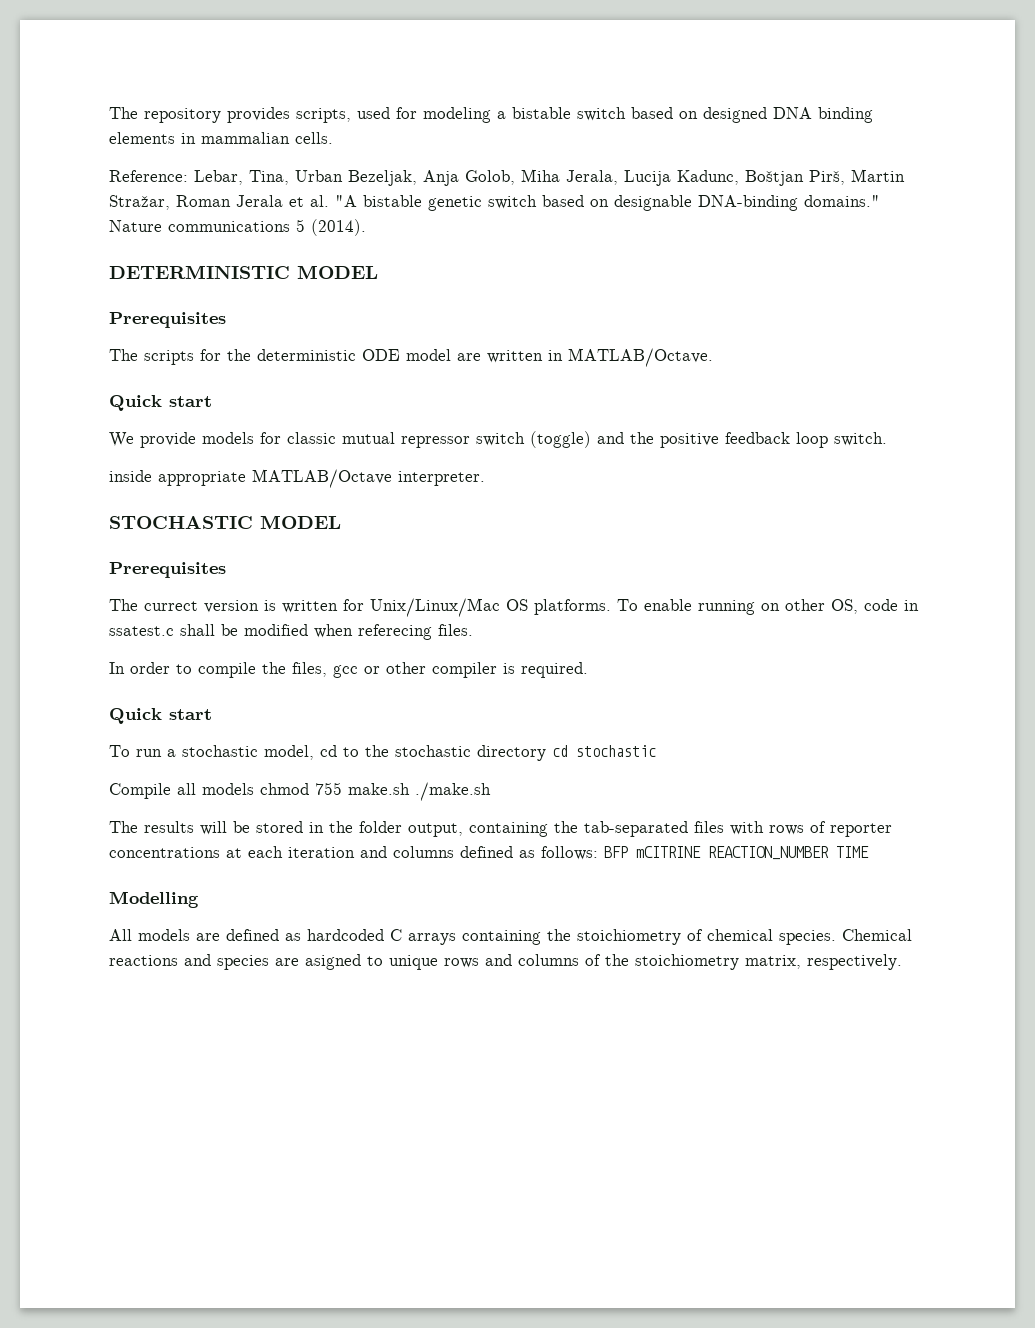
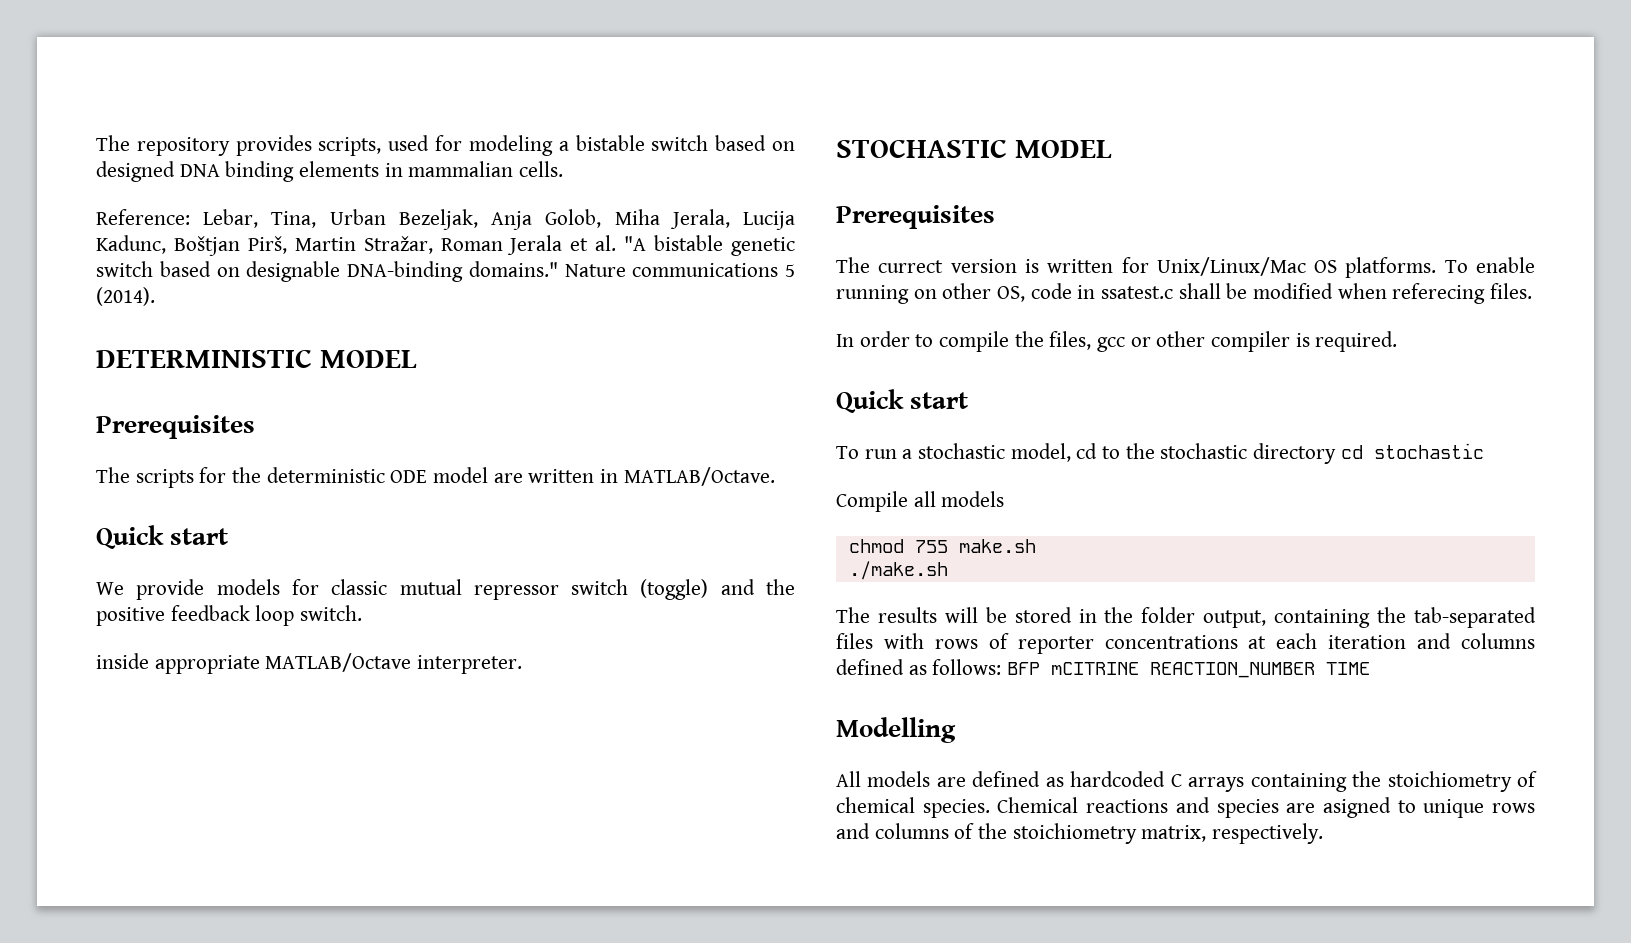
- Compile all models chmod 755 make.sh ./make.sh
+ Compile all models
+ chmod 755 make.sh
+ ./make.sh

